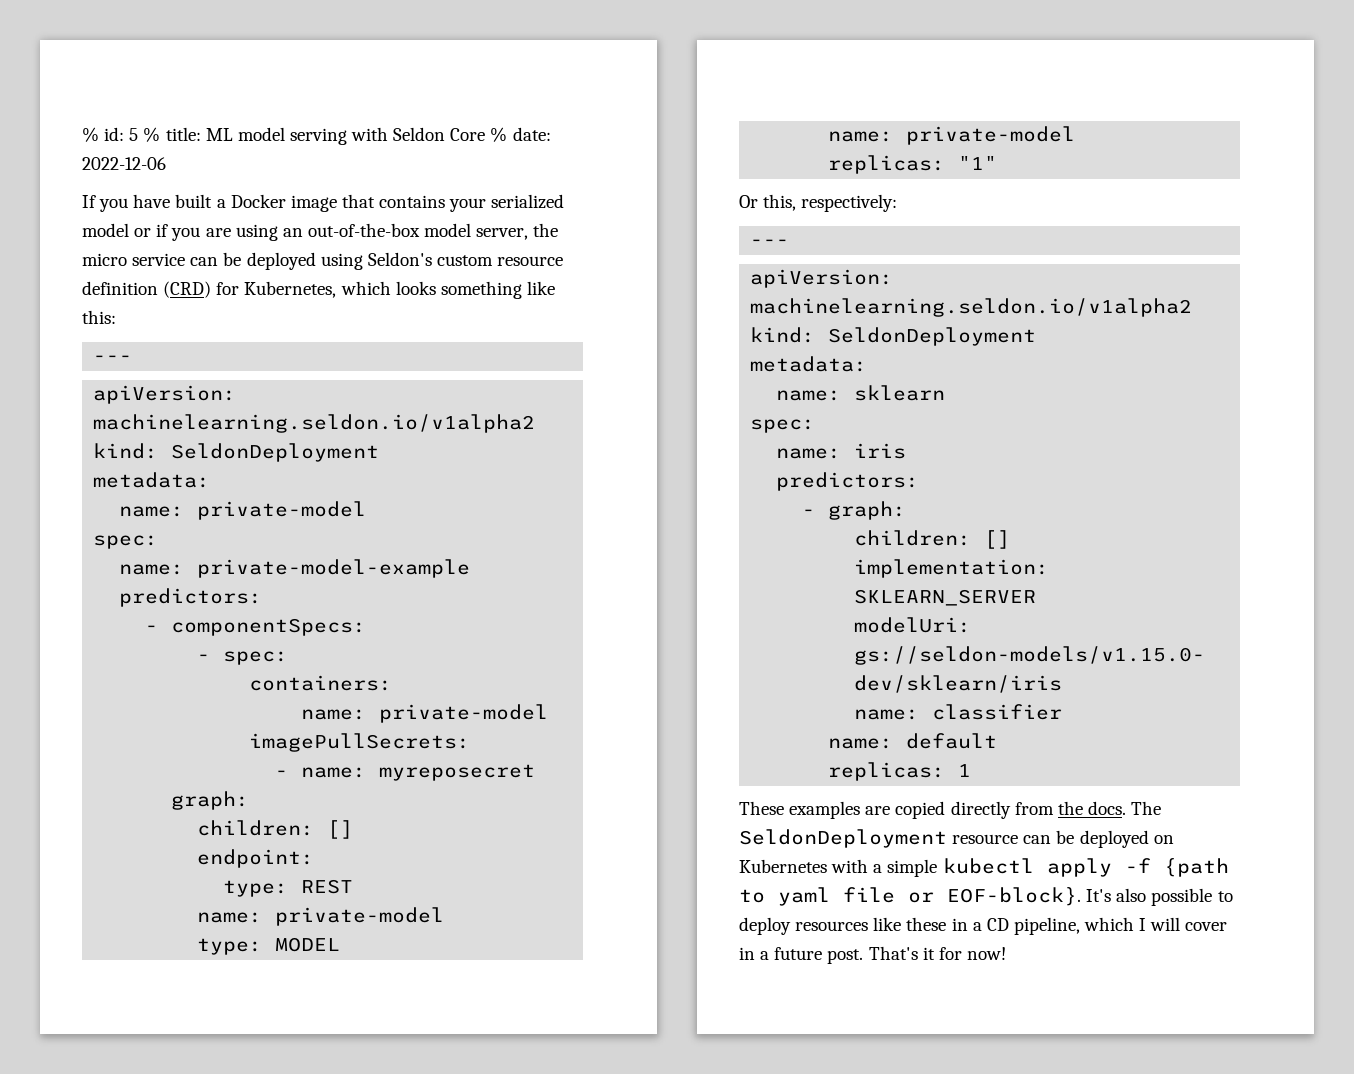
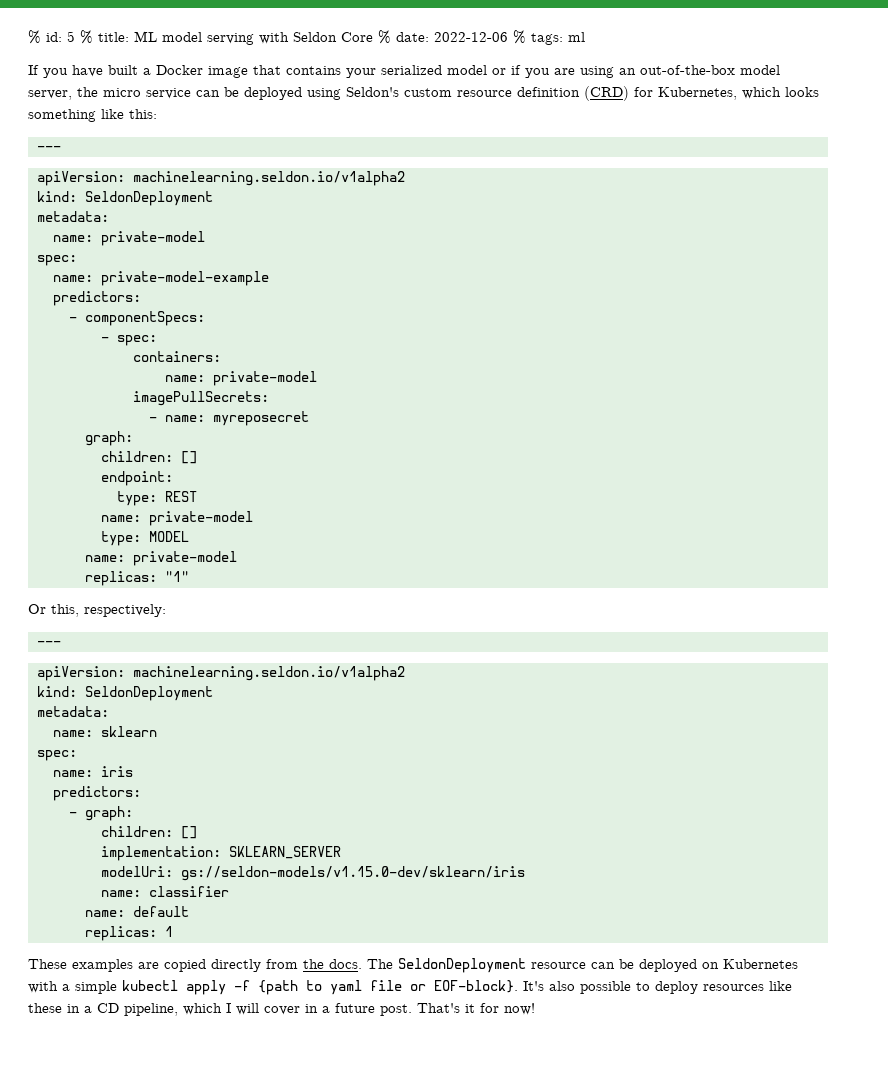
- % id: 5 % title: ML model serving with Seldon Core % date: 2022-12-06
+ % id: 5 % title: ML model serving with Seldon Core % date: 2022-12-06 % tags: ml

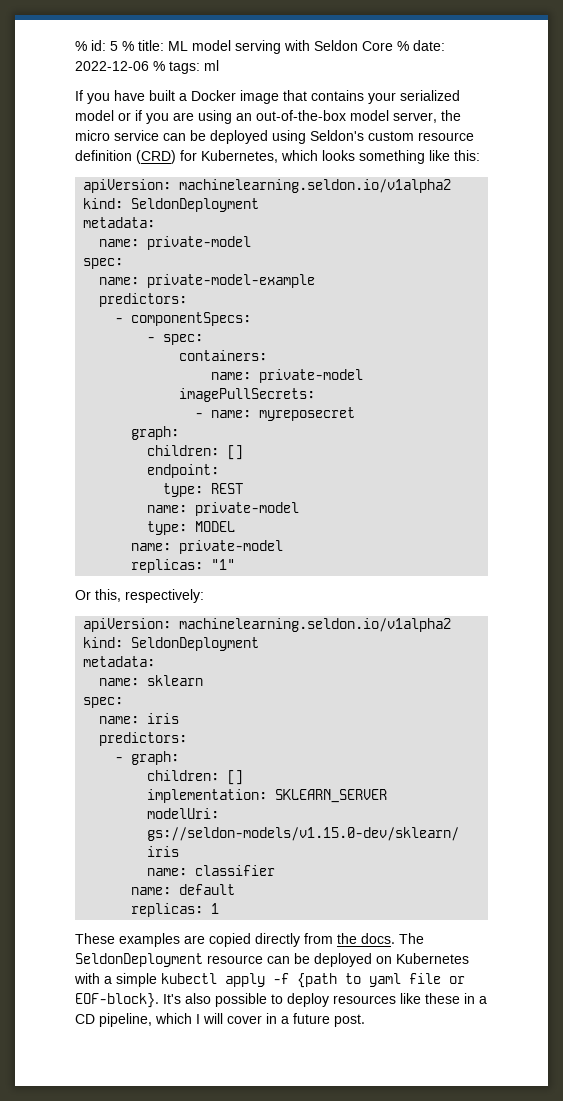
  If you have built a Docker image that contains your serialized model or if you are using an out-of-the-box model server, the micro service can be deployed using Seldon's custom resource definition (CRD) for Kubernetes, which looks something like this:
- ---
  Or this, respectively:
- ---
- That's it for now!

